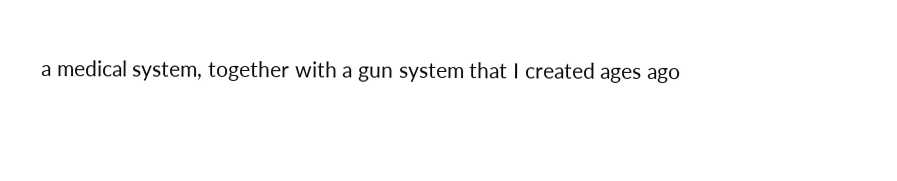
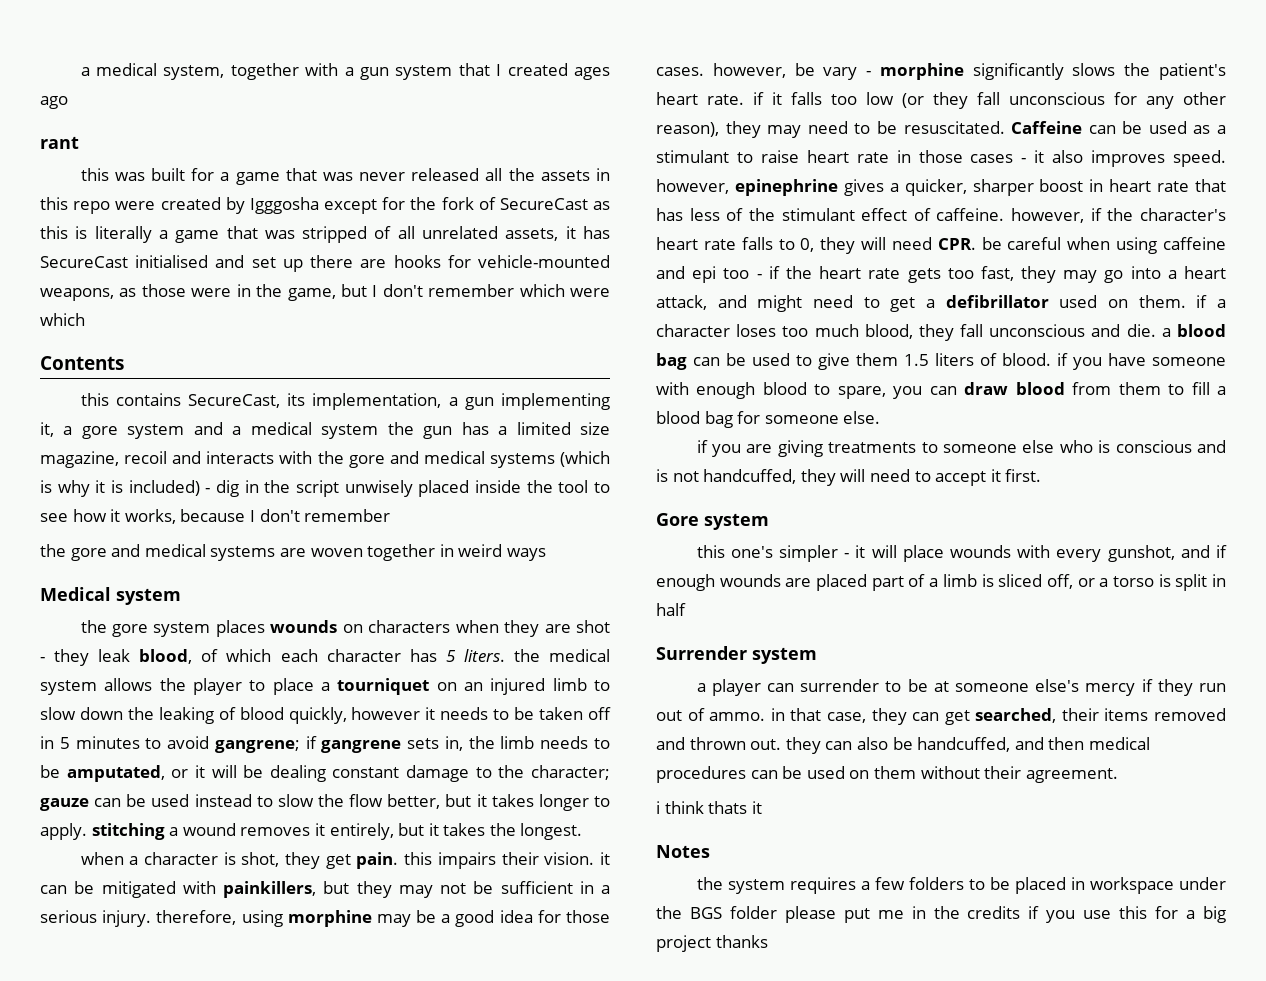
+ rant
+ this was built for a game that was never released all the assets in this repo were created by Igggosha except for the fork of SecureCast as this is literally a game that was stripped of all unrelated assets, it has SecureCast initialised and set up there are hooks for vehicle-mounted weapons, as those were in the game, but I don't remember which were which
+ Contents
+ this contains SecureCast, its implementation, a gun implementing it, a gore system and a medical system the gun has a limited size magazine, recoil and interacts with the gore and medical systems (which is why it is included) - dig in the script unwisely placed inside the tool to see how it works, because I don't remember
+ the gore and medical systems are woven together in weird ways
+ Medical system
+ the gore system places wounds on characters when they are shot - they leak blood, of which each character has 5 liters. the medical system allows the player to place a tourniquet on an injured limb to slow down the leaking of blood quickly, however it needs to be taken off in 5 minutes to avoid gangrene; if gangrene sets in, the limb needs to be amputated, or it will be dealing constant damage to the character; gauze can be used instead to slow the flow better, but it takes longer to apply. stitching a wound removes it entirely, but it takes the longest.
+ when a character is shot, they get pain. this impairs their vision. it can be mitigated with painkillers, but they may not be sufficient in a serious injury. therefore, using morphine may be a good idea for those cases. however, be vary - morphine significantly slows the patient's heart rate. if it falls too low (or they fall unconscious for any other reason), they may need to be resuscitated. Caffeine can be used as a stimulant to raise heart rate in those cases - it also improves speed. however, epinephrine gives a quicker, sharper boost in heart rate that has less of the stimulant effect of caffeine. however, if the character's heart rate falls to 0, they will need CPR. be careful when using caffeine and epi too - if the heart rate gets too fast, they may go into a heart attack, and might need to get a defibrillator used on them. if a character loses too much blood, they fall unconscious and die. a blood bag can be used to give them 1.5 liters of blood. if you have someone with enough blood to spare, you can draw blood from them to fill a blood bag for someone else.
+ if you are giving treatments to someone else who is conscious and is not handcuffed, they will need to accept it first.
+ Gore system
+ this one's simpler - it will place wounds with every gunshot, and if enough wounds are placed part of a limb is sliced off, or a torso is split in half
+ Surrender system
+ a player can surrender to be at someone else's mercy if they run out of ammo. in that case, they can get searched, their items removed and thrown out. they can also be handcuffed, and then medical procedures can be used on them without their agreement.
+ i think thats it
+ Notes
+ the system requires a few folders to be placed in workspace under the BGS folder please put me in the credits if you use this for a big project thanks

